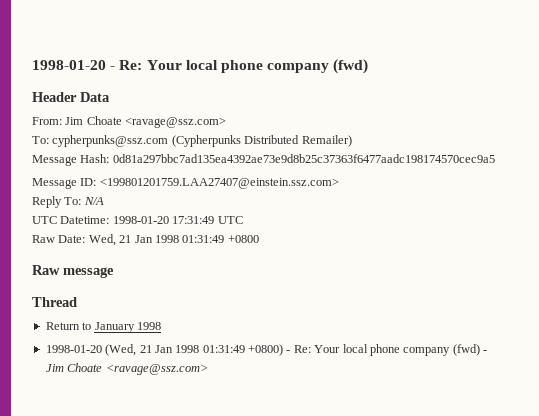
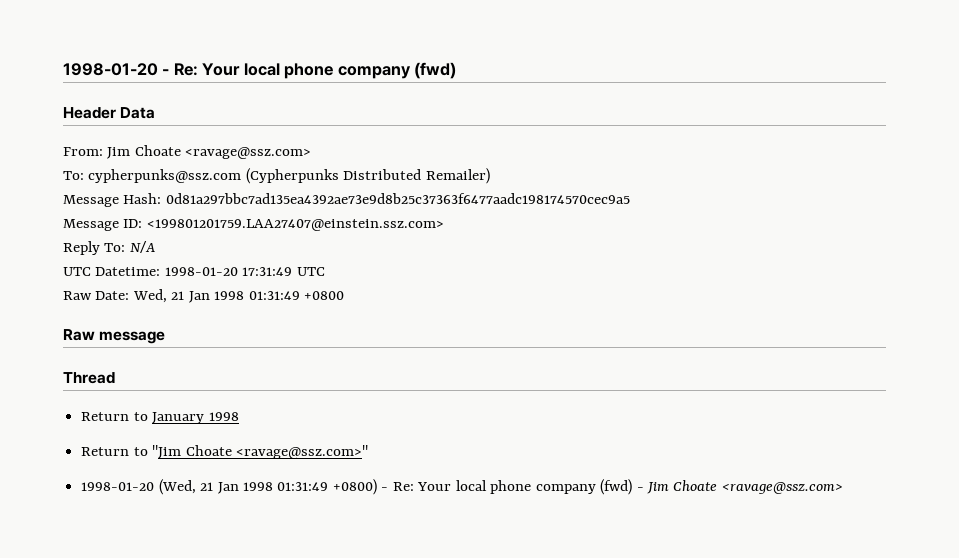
+ Return to "Jim Choate <ravage@ssz.com>"

